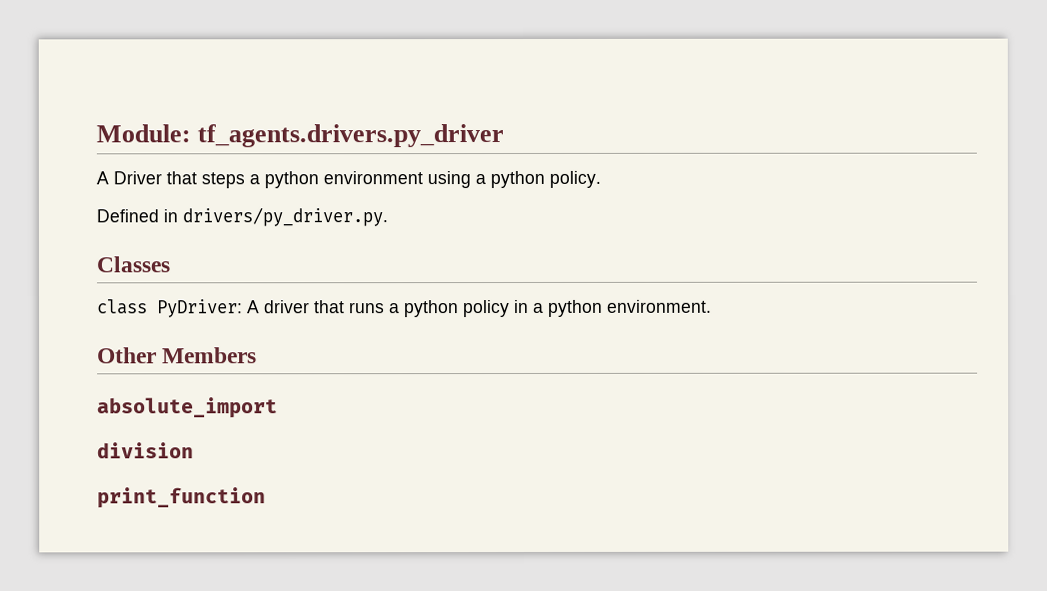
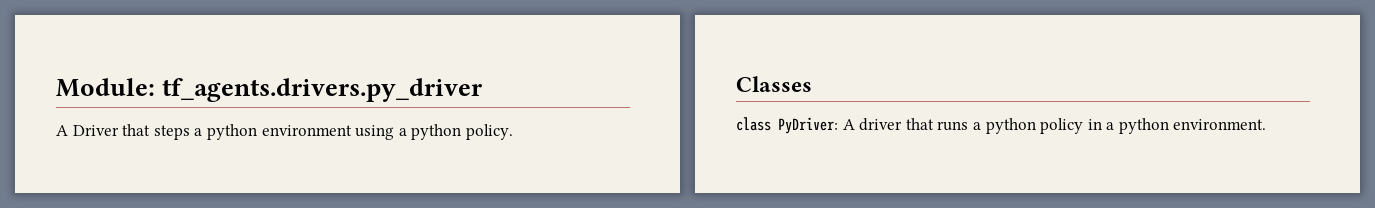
- Defined in drivers/py_driver.py.
- Other Members
- absolute_import
- division
- print_function

